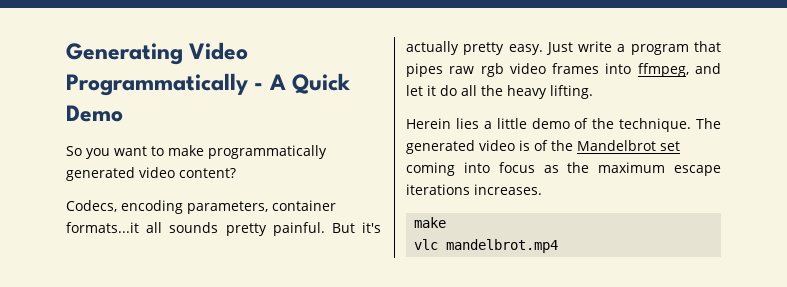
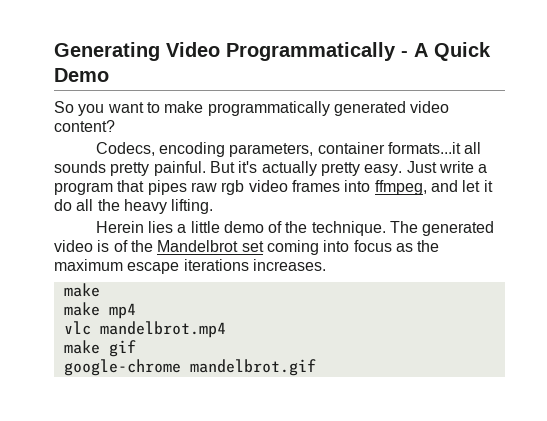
+ make mp4
+ make gif
+ google-chrome mandelbrot.gif

